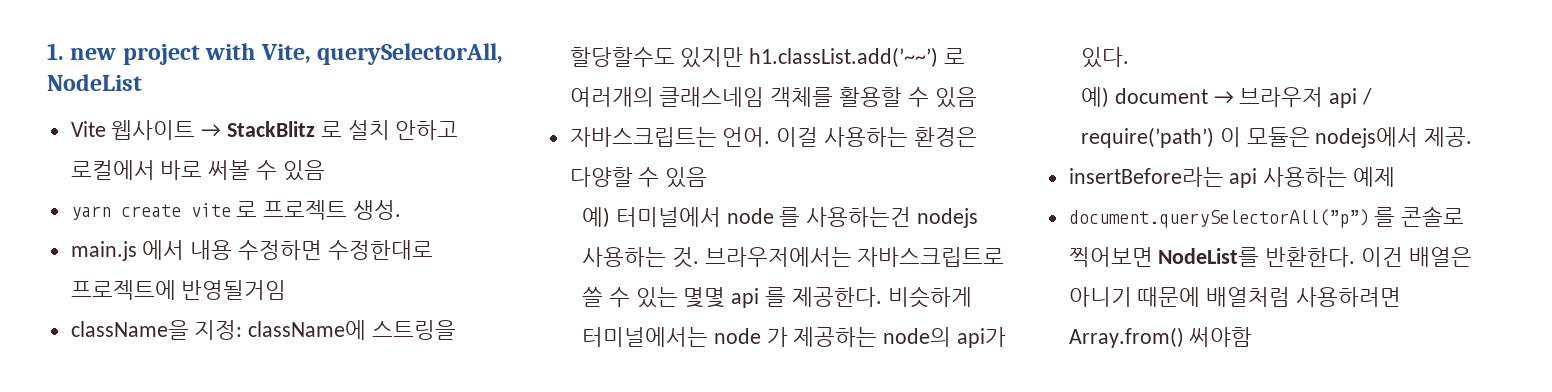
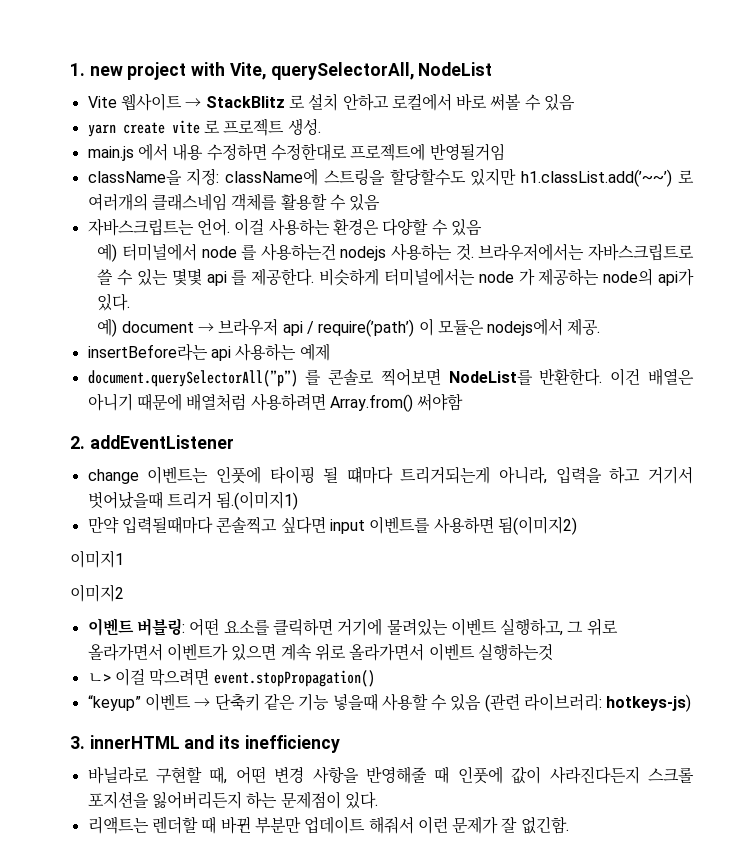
+ 2. addEventListener
+ change 이벤트는 인풋에 타이핑 될 떄마다 트리거되는게 아니라, 입력을 하고 거기서 벗어났을때 트리거 됨.(이미지1)
+ 만약 입력될때마다 콘솔찍고 싶다면 input 이벤트를 사용하면 됨(이미지2)
+ 이미지1
+ 이미지2
+ 이벤트 버블링: 어떤 요소를 클릭하면 거기에 물려있는 이벤트 실행하고, 그 위로 올라가면서 이벤트가 있으면 계속 위로 올라가면서 이벤트 실행하는것
+ ㄴ> 이걸 막으려면 event.stopPropagation()
+ “keyup” 이벤트 → 단축키 같은 기능 넣을때 사용할 수 있음 (관련 라이브러리: hotkeys-js)
+ 3. innerHTML and its inefficiency
+ 바닐라로 구현할 때, 어떤 변경 사항을 반영해줄 때 인풋에 값이 사라진다든지 스크롤 포지션을 잃어버리든지 하는 문제점이 있다.
+ 리액트는 렌더할 때 바뀐 부분만 업데이트 해줘서 이런 문제가 잘 없긴함.

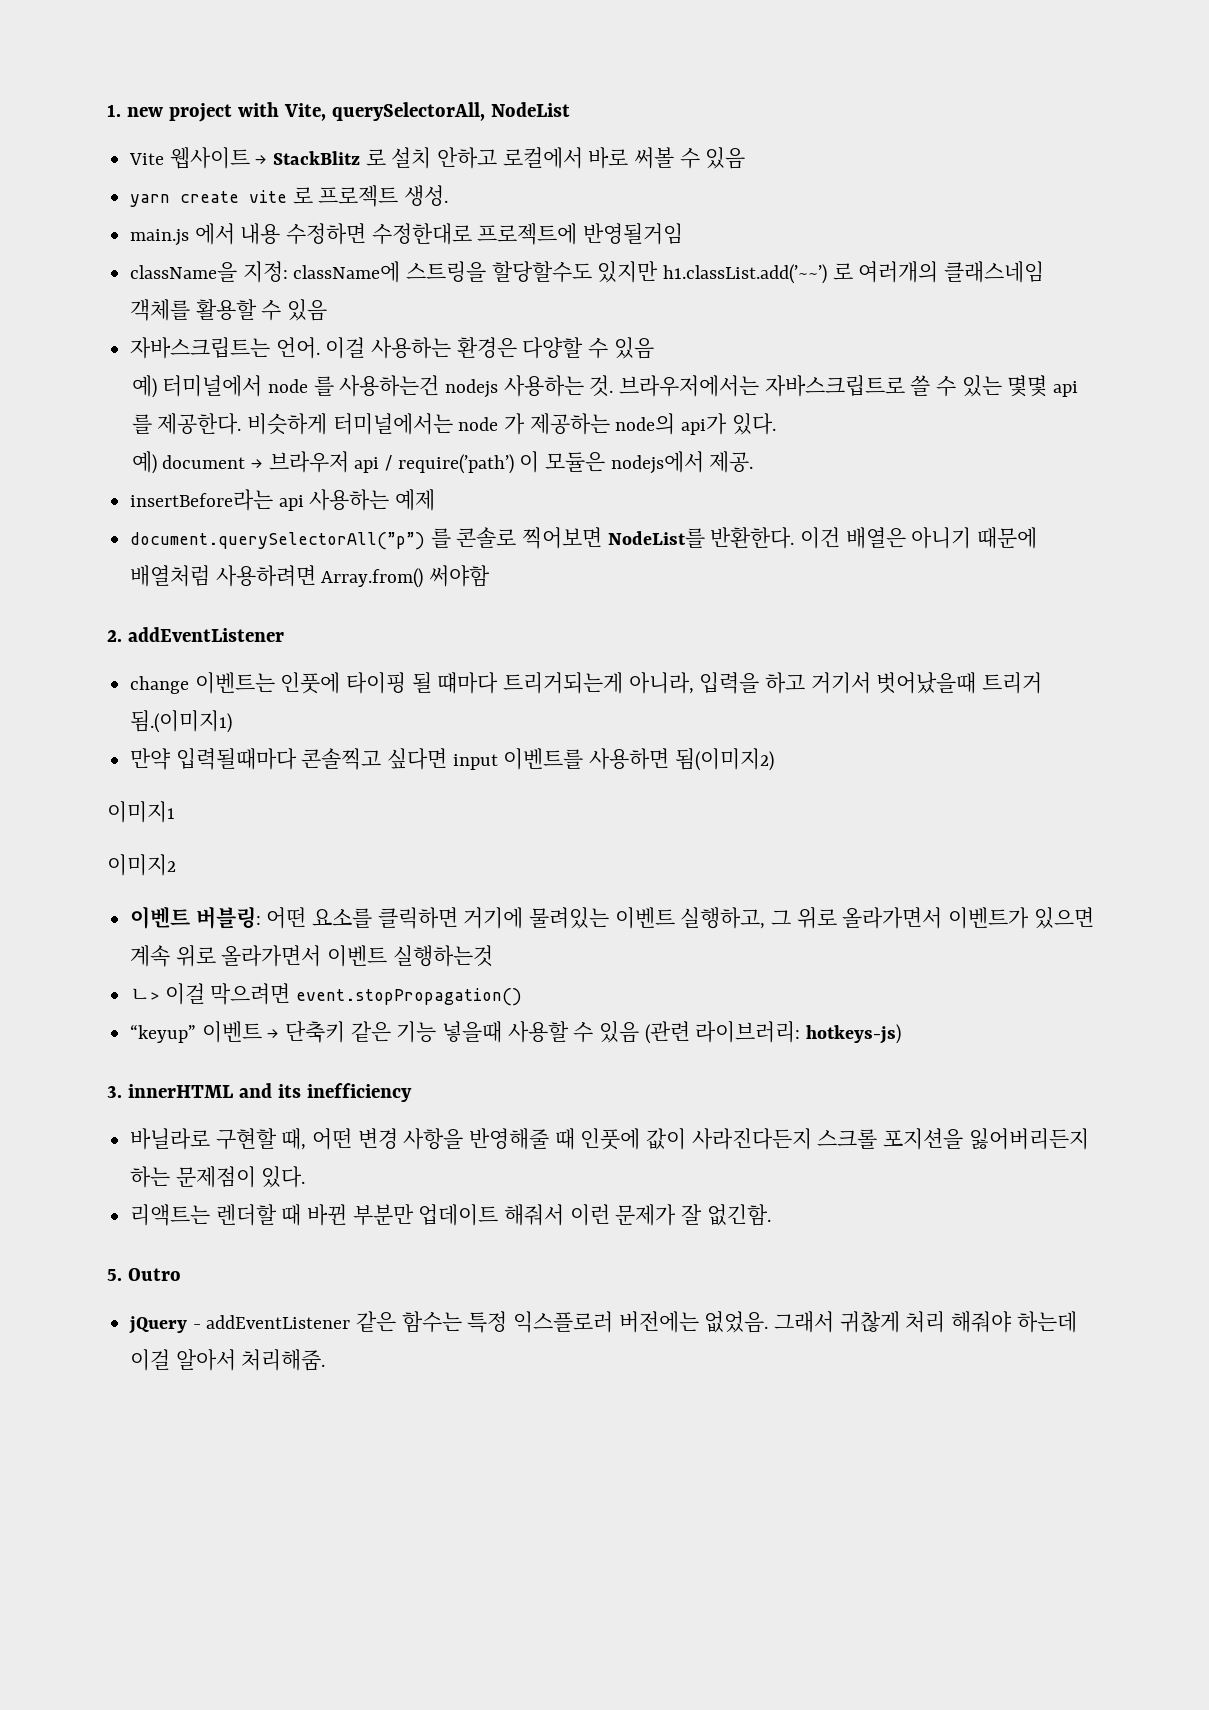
+ 5. Outro
+ jQuery - addEventListener 같은 함수는 특정 익스플로러 버전에는 없었음. 그래서 귀찮게 처리 해줘야 하는데 이걸 알아서 처리해줌.

